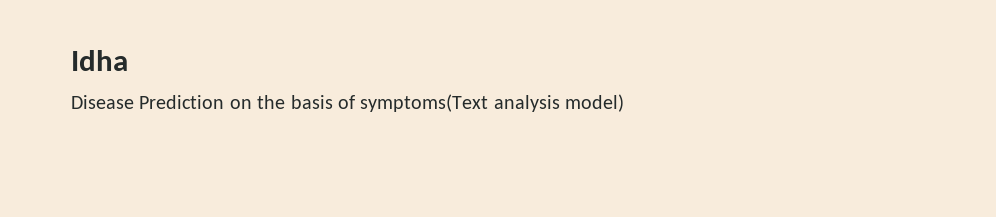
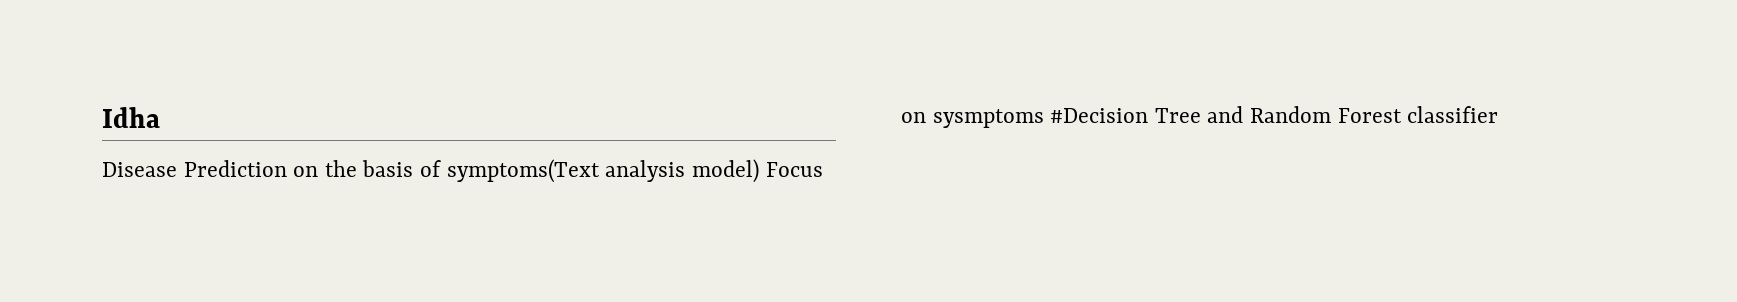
- Disease Prediction on the basis of symptoms(Text analysis model)
+ Disease Prediction on the basis of symptoms(Text analysis model) Focus on sysmptoms #Decision Tree and Random Forest classifier

